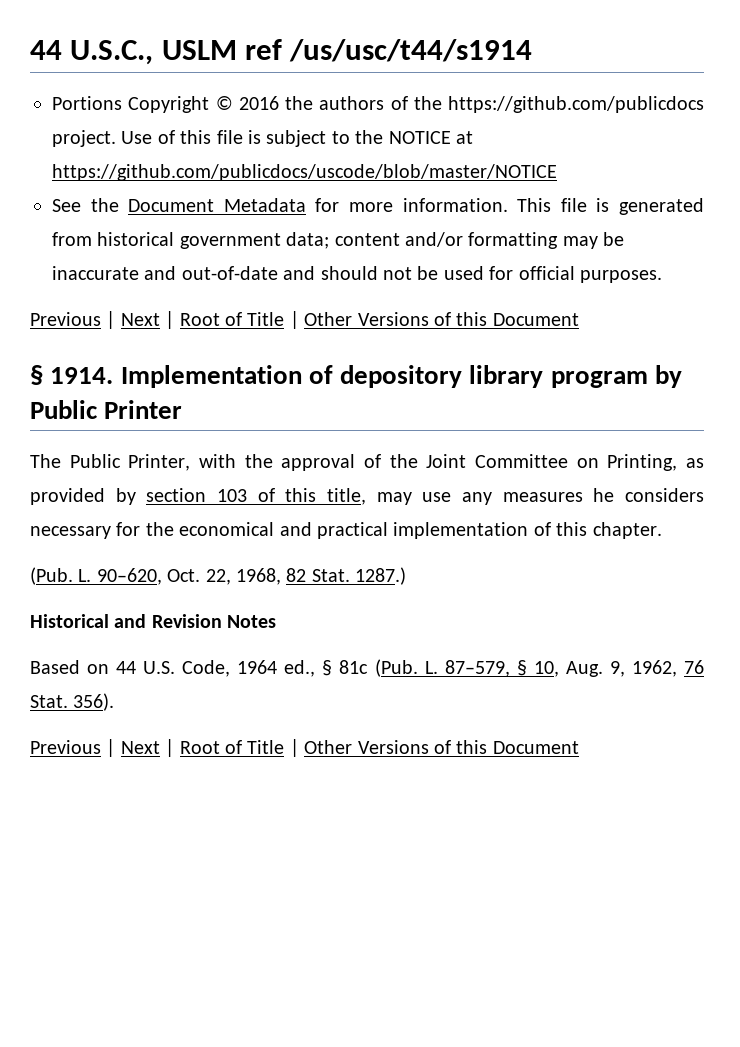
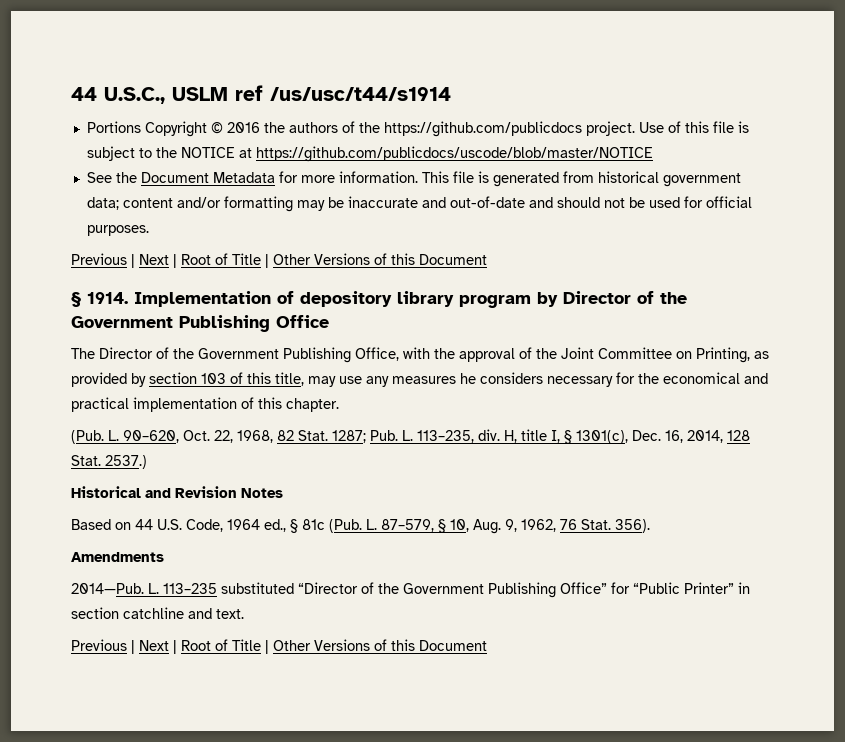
- Implementation of depository library program by Public Printer
- The Public Printer, with the approval of the Joint Committee on Printing, as provided by section 103 of this title, may use any measures he considers necessary for the economical and practical implementation of this chapter.
+ Implementation of depository library program by Director of the Government Publishing Office
+ The Director of the Government Publishing Office, with the approval of the Joint Committee on Printing, as provided by section 103 of this title, may use any measures he considers necessary for the economical and practical implementation of this chapter.
- 1287.)
+ 1287; Pub. L. 113–235, div. H, title I, § 1301(c), Dec. 16, 2014, 128 Stat. 2537.)
+ Amendments
+ 2014—Pub. L. 113–235 substituted “Director of the Government Publishing Office” for “Public Printer” in section catchline and text.

